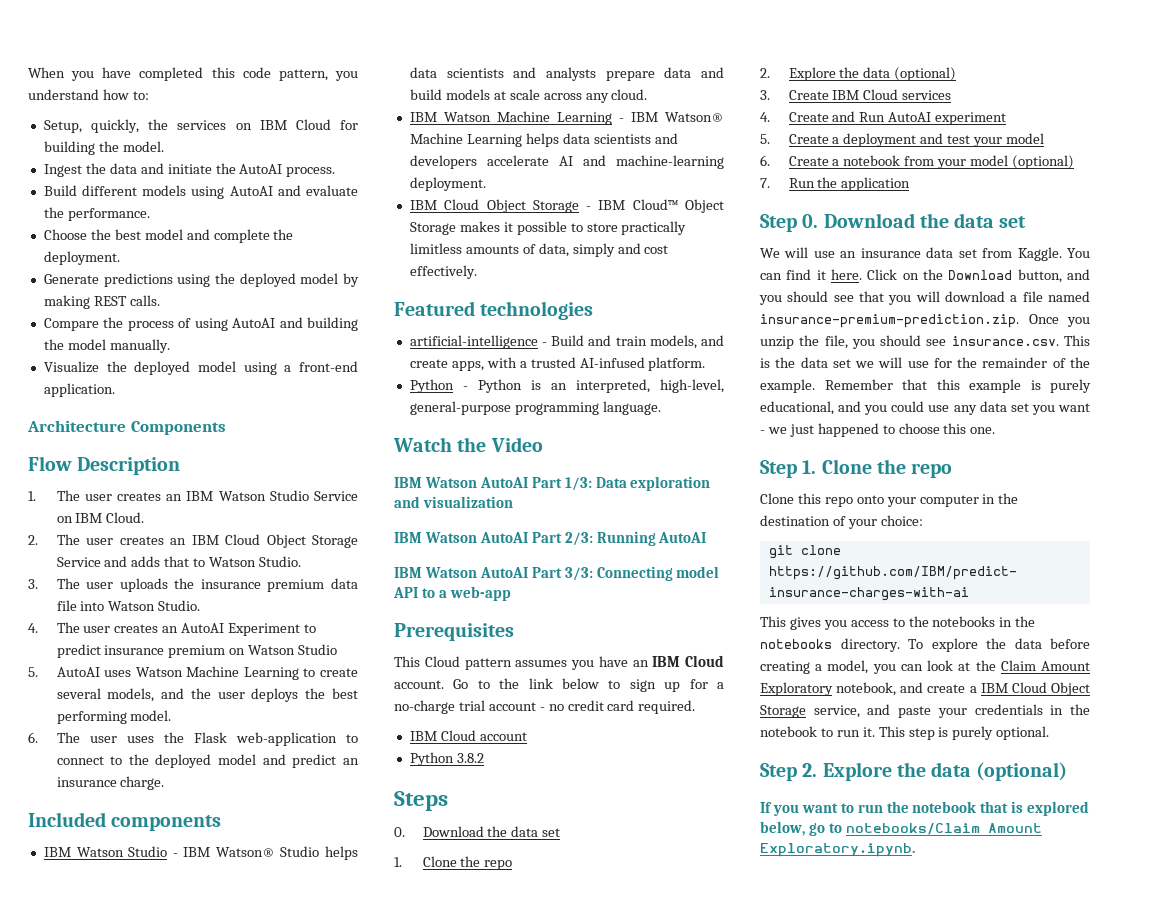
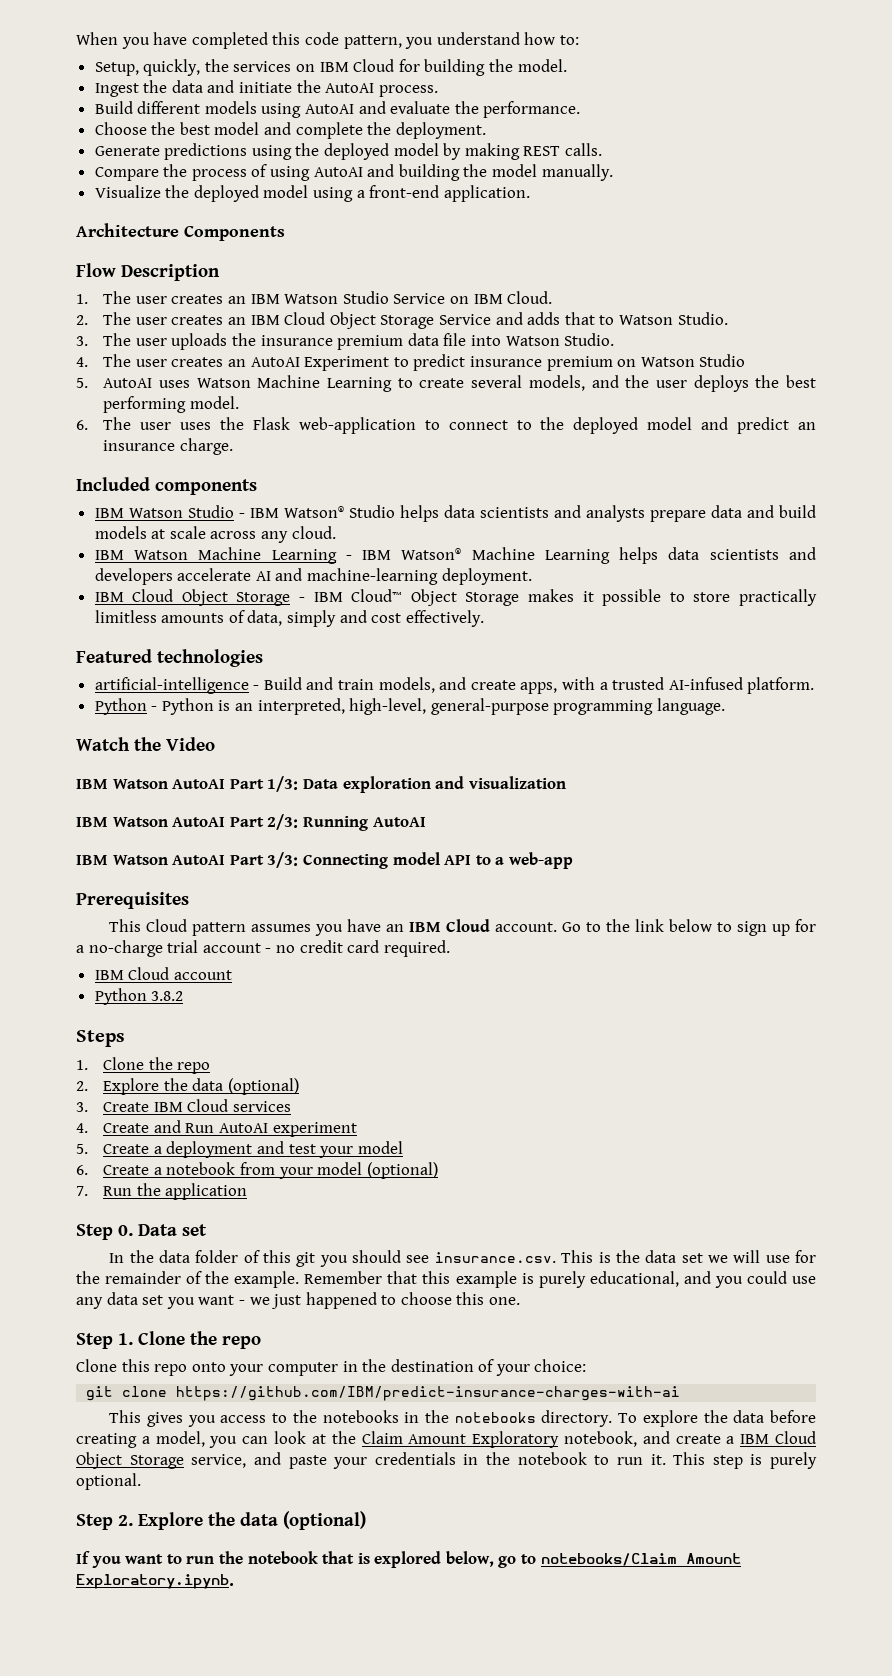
  Steps
- 0. Download the data set
- Step 0. Download the data set
- We will use an insurance data set from Kaggle. You can find it here. Click on the Download button, and you should see that you will download a file named insurance-premium-prediction.zip. Once you unzip the file, you should see insurance.csv. This is the data set we will use for the remainder of the example.
+ Step 0. Data set
+ In the data folder of this git you should see insurance.csv. This is the data set we will use for the remainder of the example.

